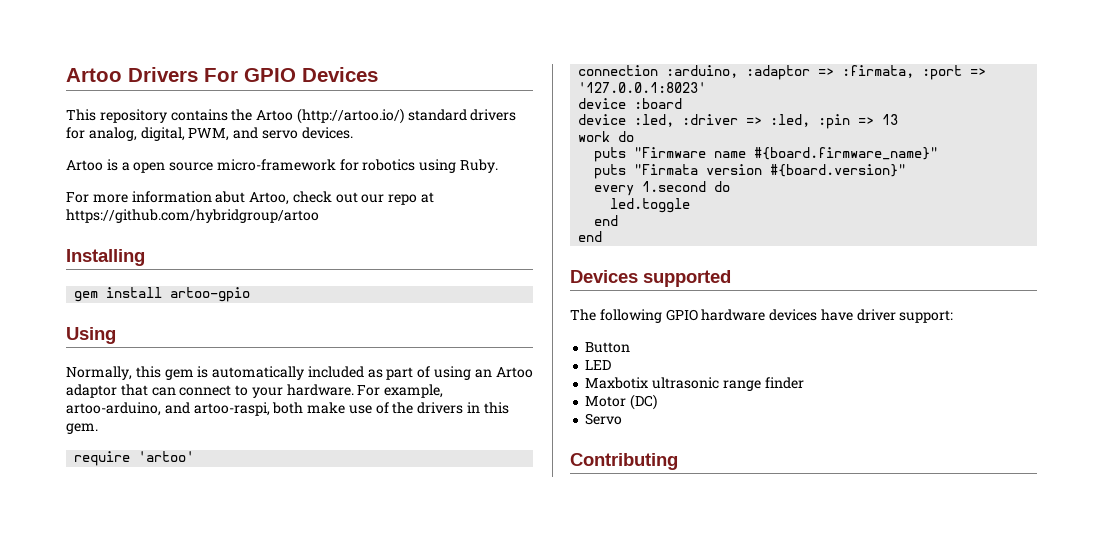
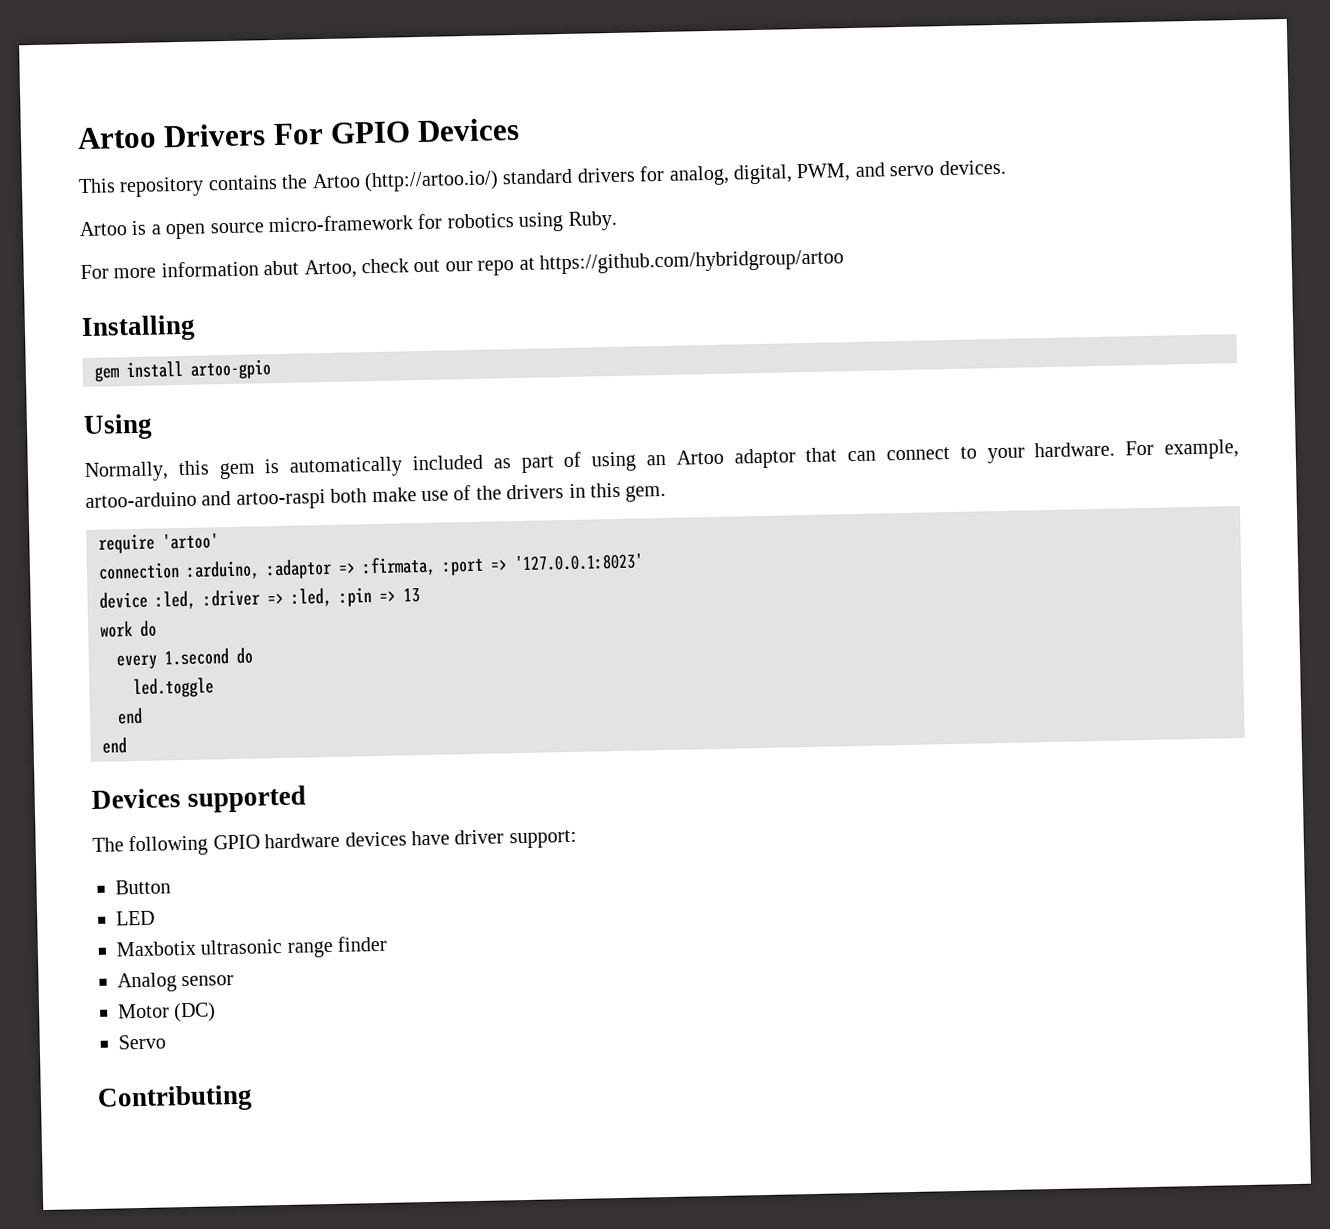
- For example, artoo-arduino, and artoo-raspi, both make use of the drivers in this gem.
+ For example, artoo-arduino and artoo-raspi both make use of the drivers in this gem.
- device :board
- puts "Firmware name #{board.firmware_name}"
- puts "Firmata version #{board.version}"
+ Analog sensor

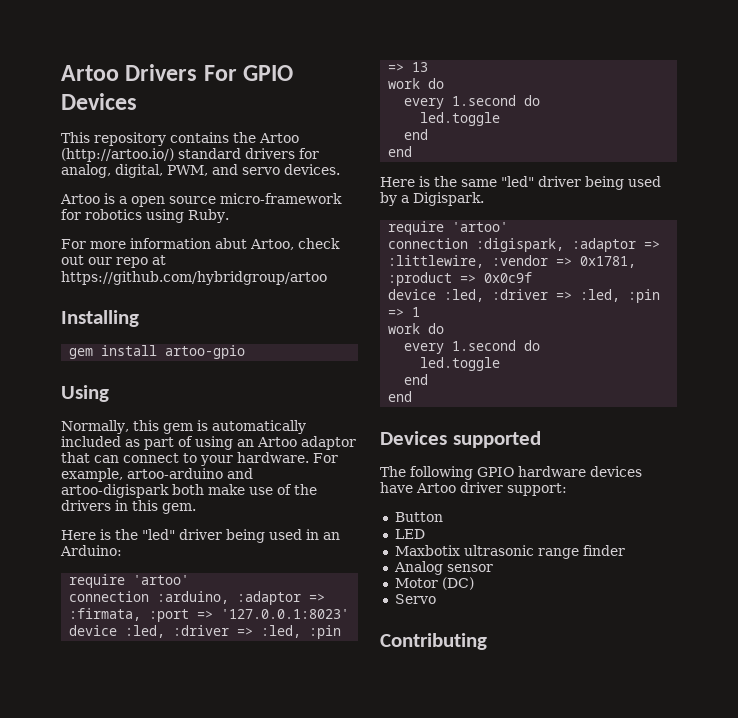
- For example, artoo-arduino and artoo-raspi both make use of the drivers in this gem.
+ For example, artoo-arduino and artoo-digispark both make use of the drivers in this gem.
+ Here is the "led" driver being used in an Arduino:
+ Here is the same "led" driver being used by a Digispark.
+ require 'artoo'
+ connection :digispark, :adaptor => :littlewire, :vendor => 0x1781, :product => 0x0c9f
+ device :led, :driver => :led, :pin => 1
+ work do
+ every 1.second do
+ led.toggle
+ end
+ end
- The following GPIO hardware devices have driver support:
+ The following GPIO hardware devices have Artoo driver support:

